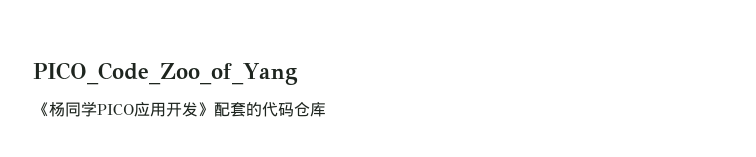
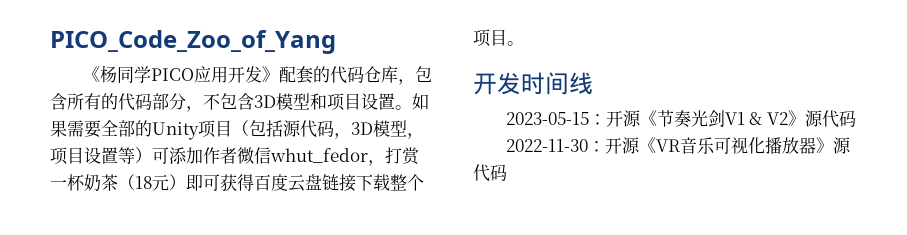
- 《杨同学PICO应用开发》配套的代码仓库
+ 《杨同学PICO应用开发》配套的代码仓库，包含所有的代码部分，不包含3D模型和项目设置。如果需要全部的Unity项目（包括源代码，3D模型，项目设置等）可添加作者微信whut_fedor，打赏一杯奶茶（18元）即可获得百度云盘链接下载整个项目。
+ 开发时间线
+ 2023-05-15：开源《节奏光剑V1 & V2》源代码
+ 2022-11-30：开源《VR音乐可视化播放器》源代码

